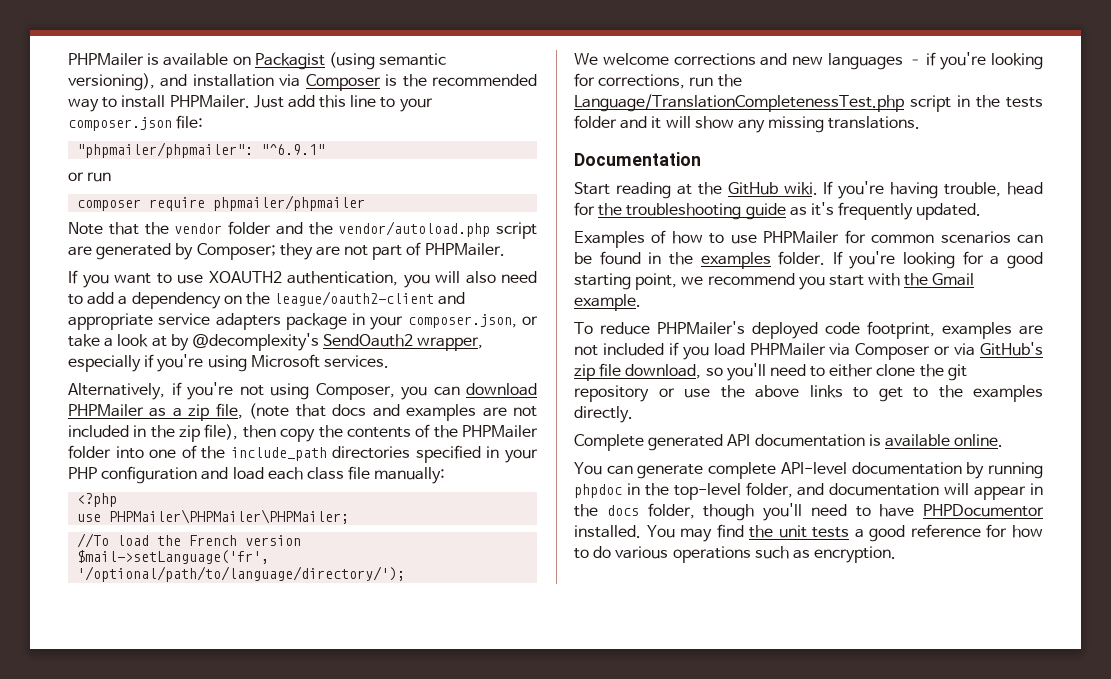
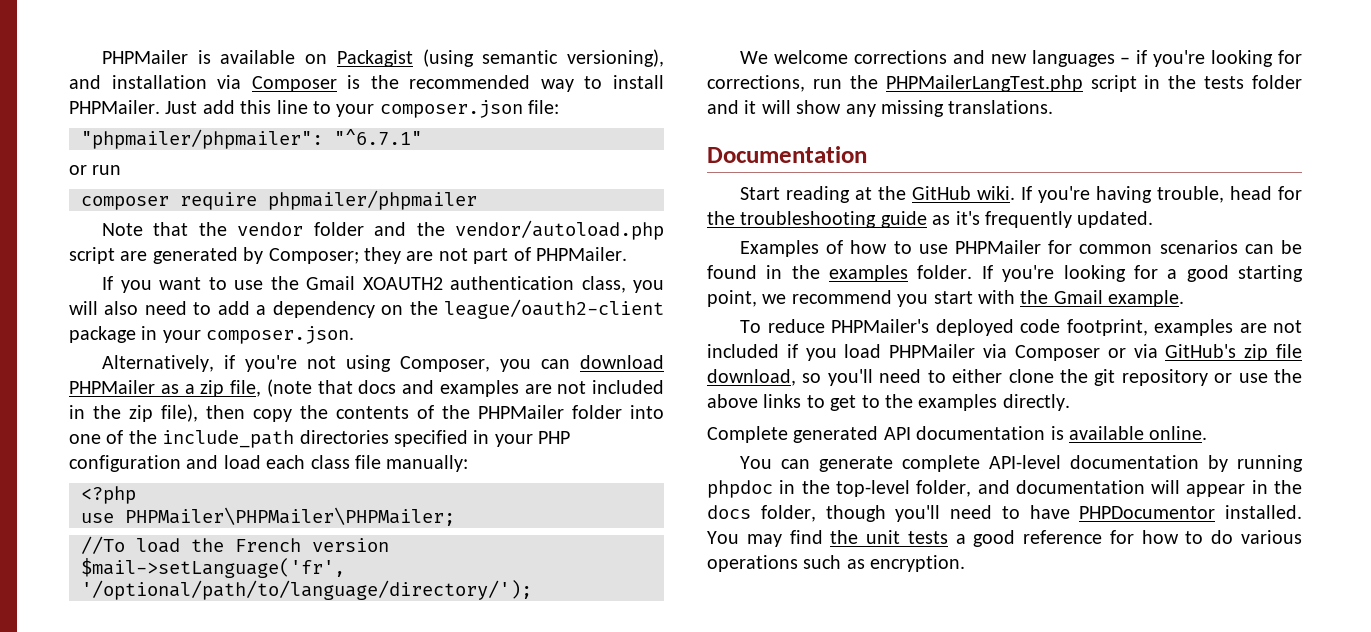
- "phpmailer/phpmailer": "^6.9.1"
+ "phpmailer/phpmailer": "^6.7.1"
- If you want to use XOAUTH2 authentication, you will also need to add a dependency on the league/oauth2-client and appropriate service adapters package in your composer.json, or take a look at by @decomplexity's SendOauth2 wrapper, especially if you're using Microsoft services.
+ If you want to use the Gmail XOAUTH2 authentication class, you will also need to add a dependency on the league/oauth2-client package in your composer.json.
- We welcome corrections and new languages – if you're looking for corrections, run the Language/TranslationCompletenessTest.php script in the tests folder and it will show any missing translations.
+ We welcome corrections and new languages – if you're looking for corrections, run the PHPMailerLangTest.php script in the tests folder and it will show any missing translations.

